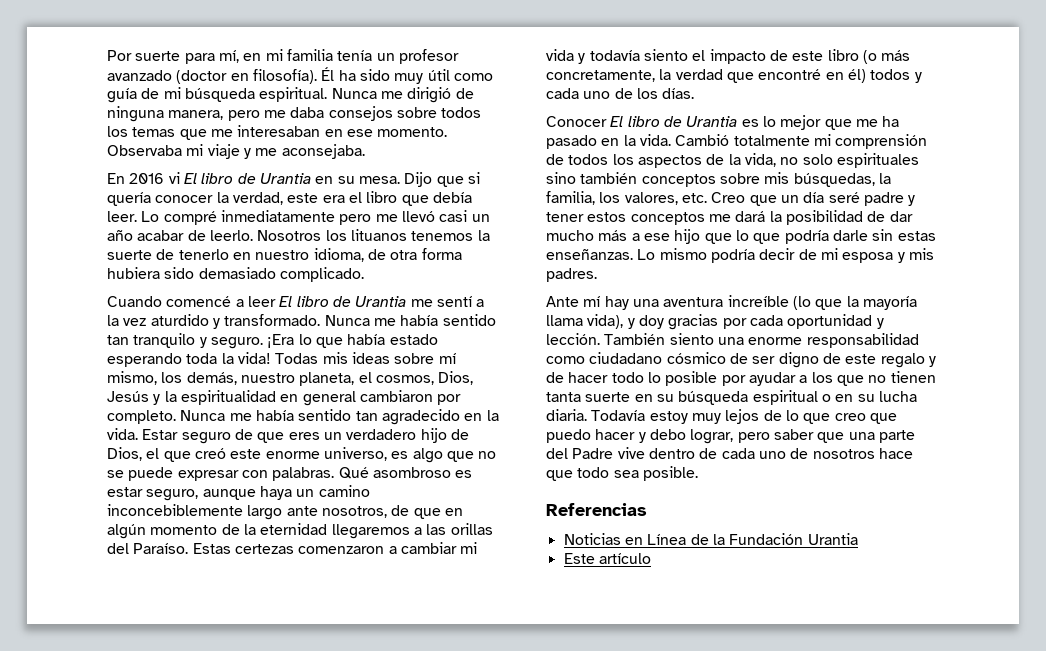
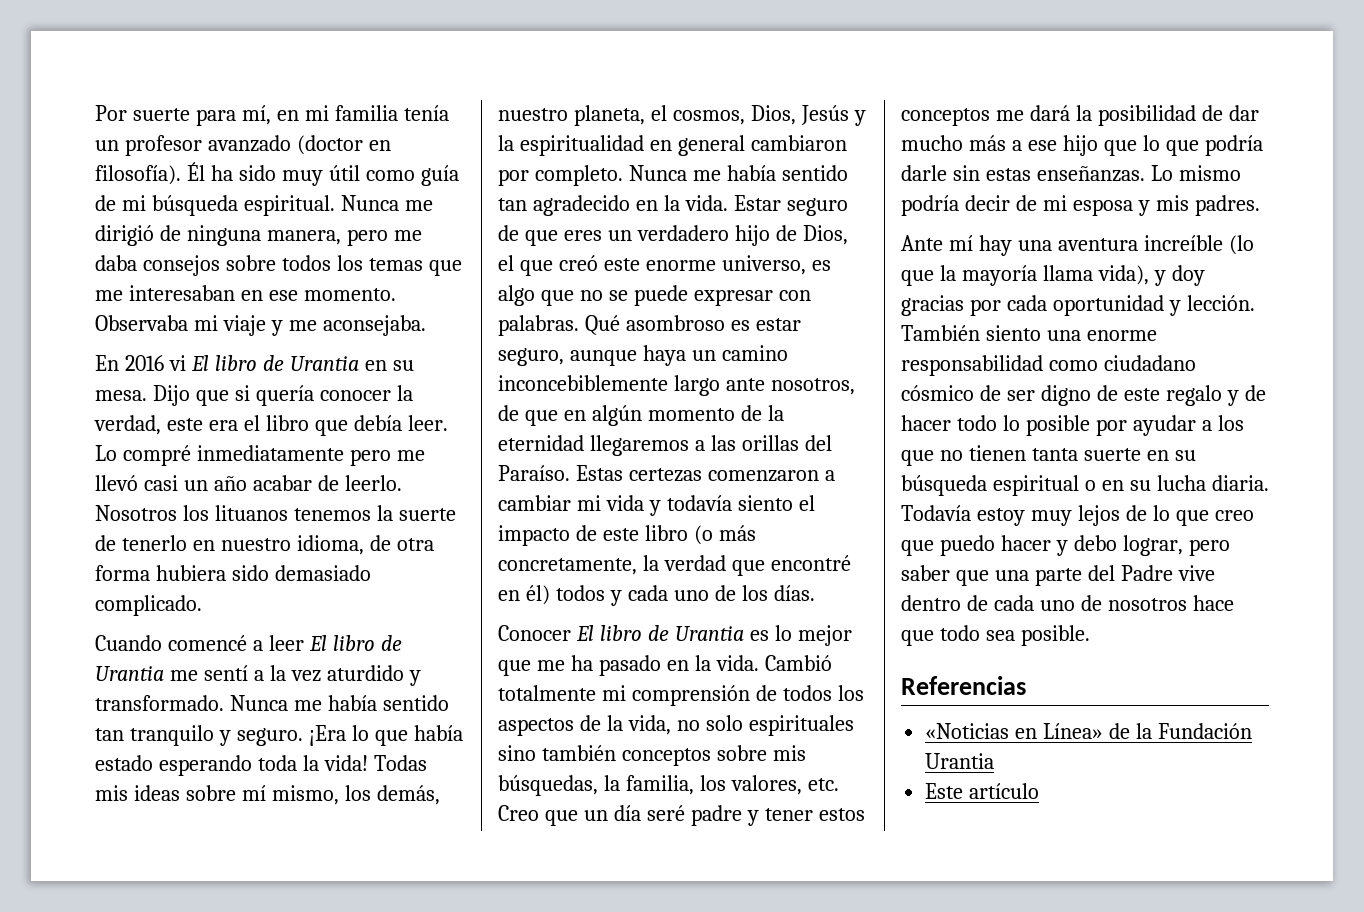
- Noticias en Línea de la Fundación Urantia
+ «Noticias en Línea» de la Fundación Urantia

